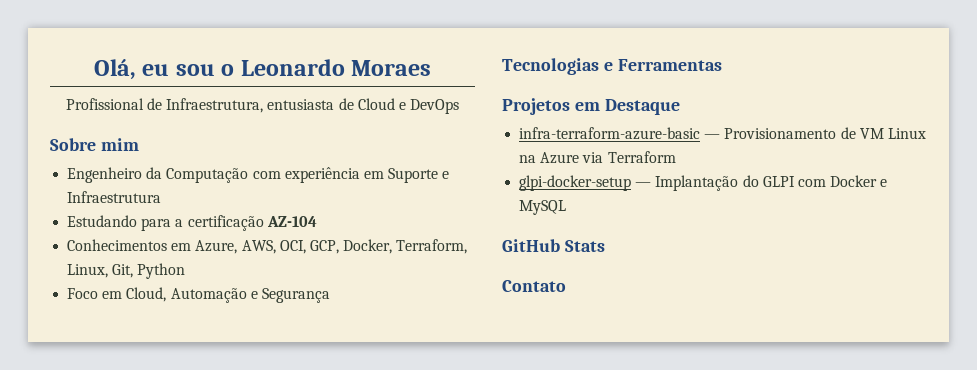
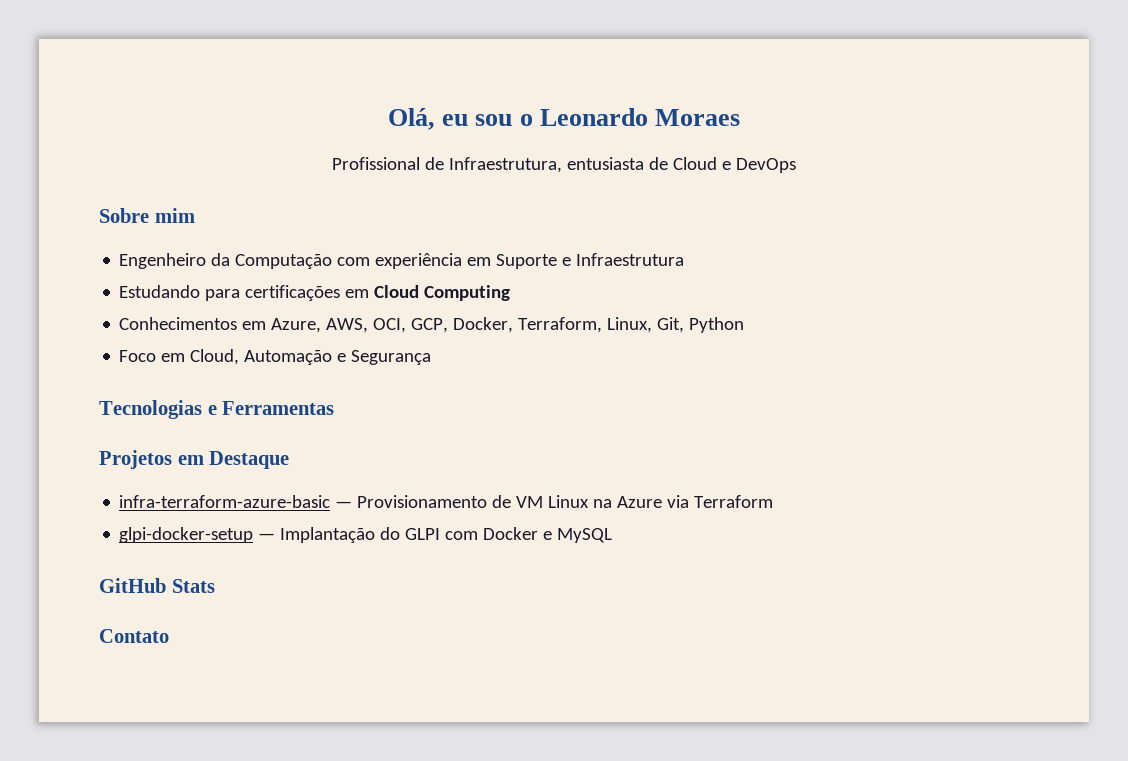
- Estudando para a certificação AZ-104
+ Estudando para certificações em Cloud Computing

